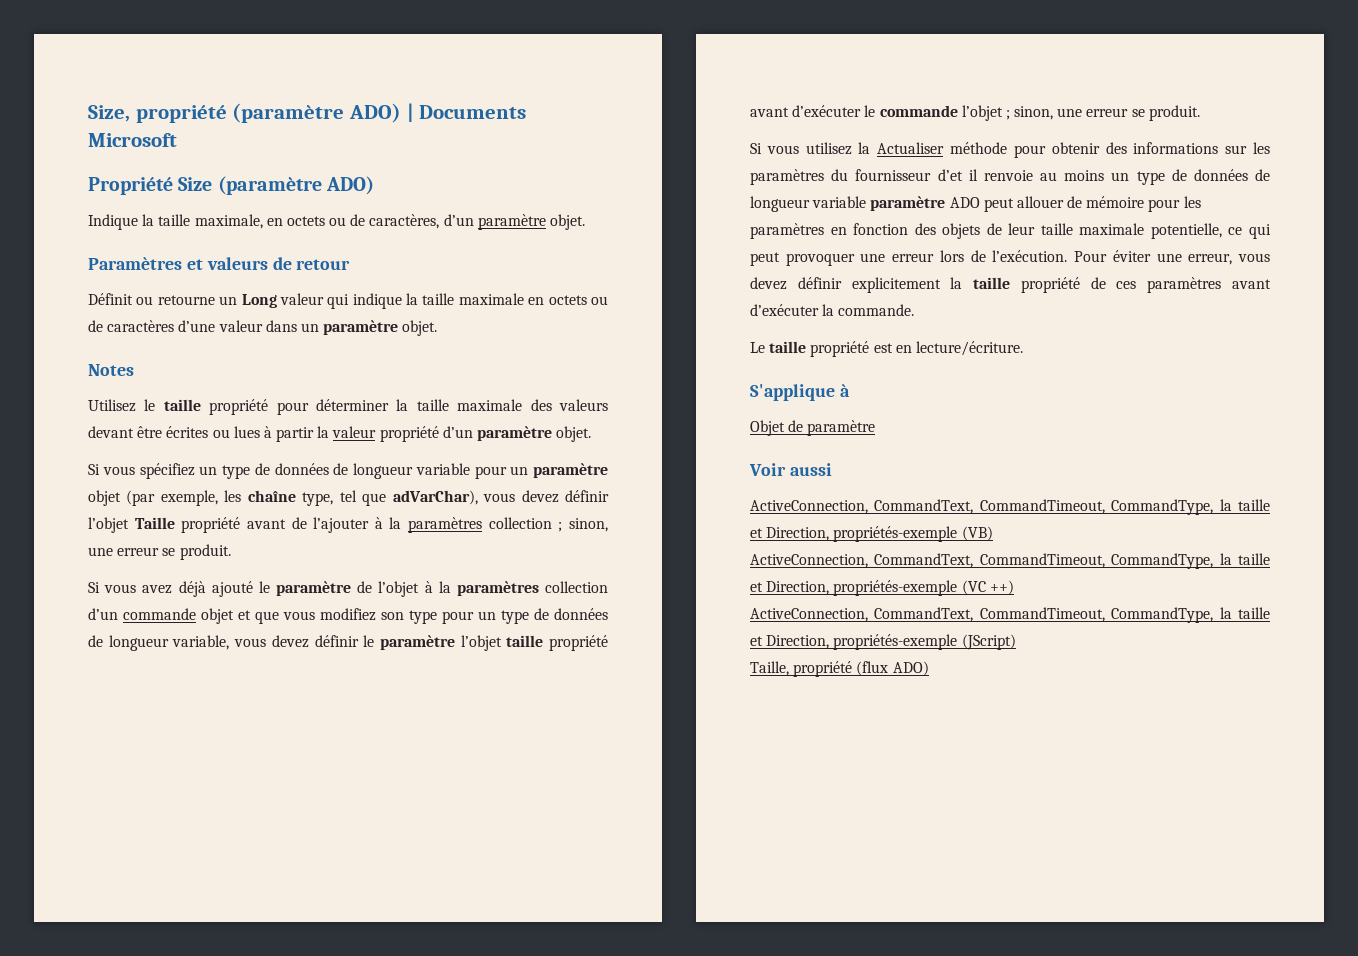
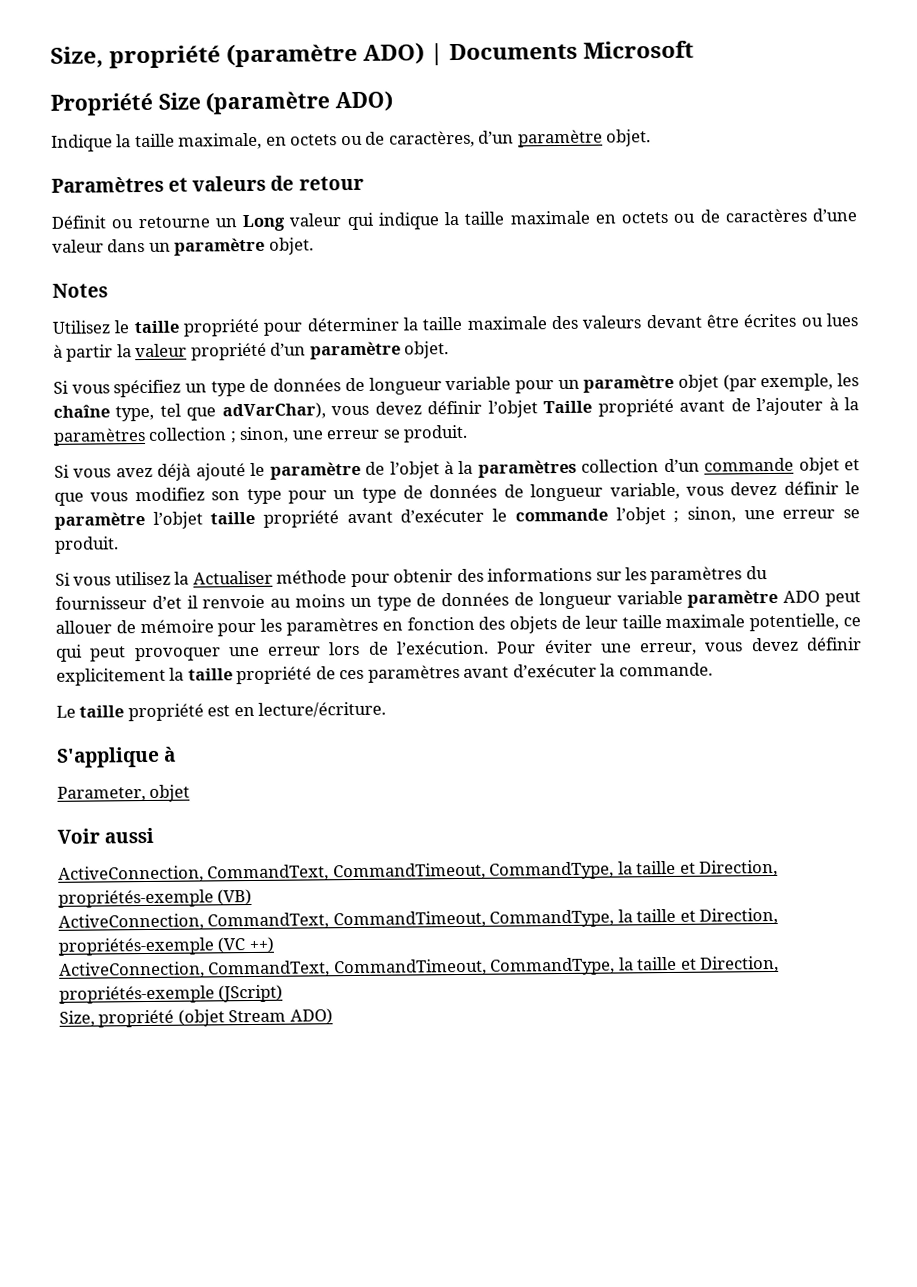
- Objet de paramètre
+ Parameter, objet
- Taille, propriété (flux ADO)
+ Size, propriété (objet Stream ADO)

